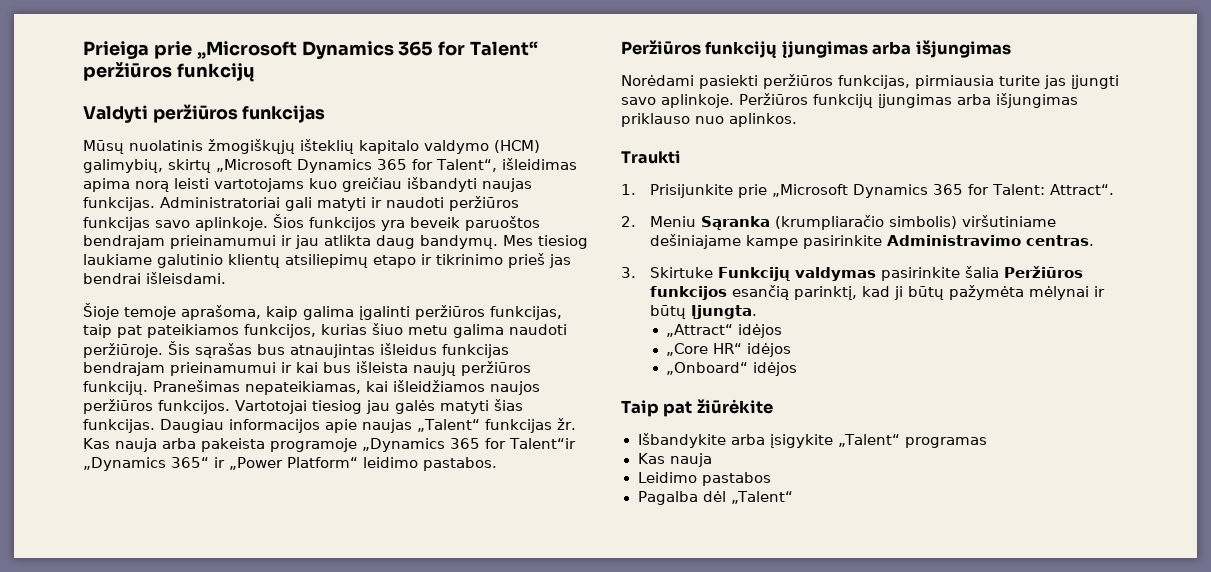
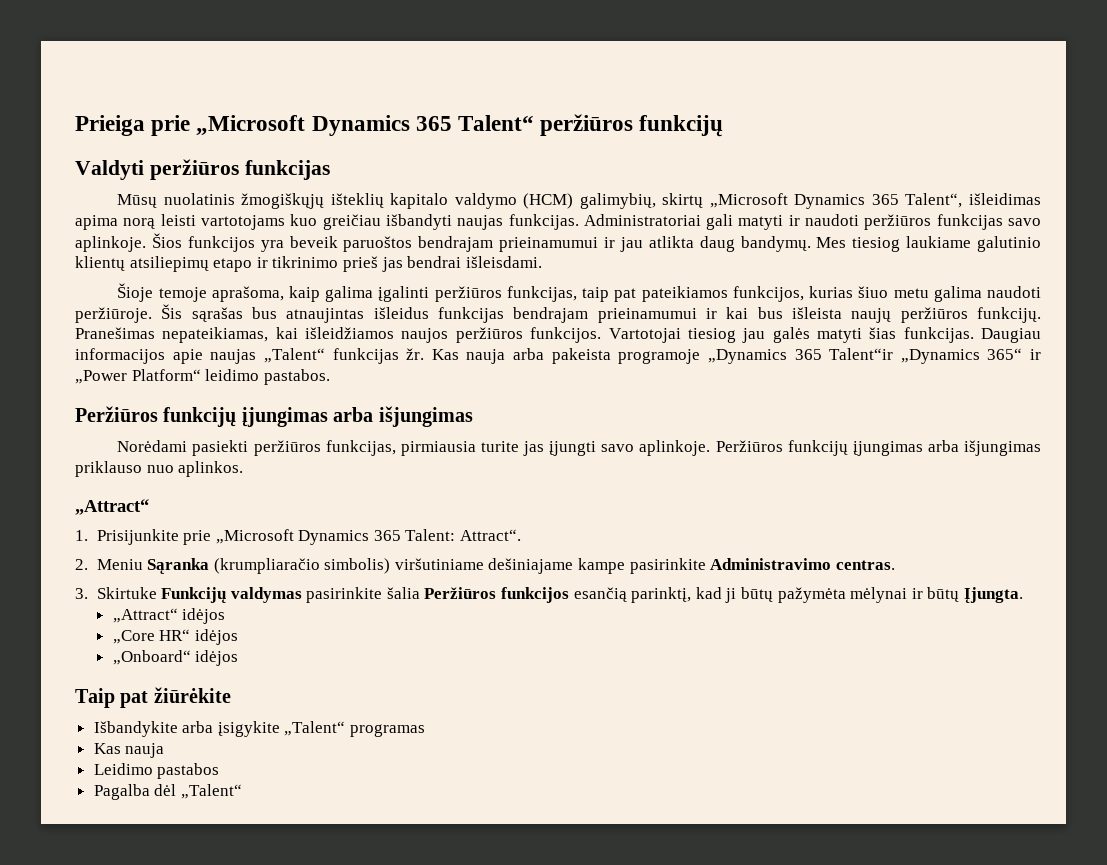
- Prieiga prie „Microsoft Dynamics 365 for Talent“ peržiūros funkcijų
+ Prieiga prie „Microsoft Dynamics 365 Talent“ peržiūros funkcijų
- Mūsų nuolatinis žmogiškųjų išteklių kapitalo valdymo (HCM) galimybių, skirtų „Microsoft Dynamics 365 for Talent“, išleidimas apima norą leisti vartotojams kuo greičiau išbandyti naujas funkcijas.
+ Mūsų nuolatinis žmogiškųjų išteklių kapitalo valdymo (HCM) galimybių, skirtų „Microsoft Dynamics 365 Talent“, išleidimas apima norą leisti vartotojams kuo greičiau išbandyti naujas funkcijas.
- Kas nauja arba pakeista programoje „Dynamics 365 for Talent“ir „Dynamics 365“ ir „Power Platform“ leidimo pastabos.
+ Kas nauja arba pakeista programoje „Dynamics 365 Talent“ir „Dynamics 365“ ir „Power Platform“ leidimo pastabos.
  Peržiūros funkcijų įjungimas arba išjungimas priklauso nuo aplinkos.
- Traukti
+ „Attract“
- 1. Prisijunkite prie „Microsoft Dynamics 365 for Talent: Attract“.
+ 1. Prisijunkite prie „Microsoft Dynamics 365 Talent: Attract“.

